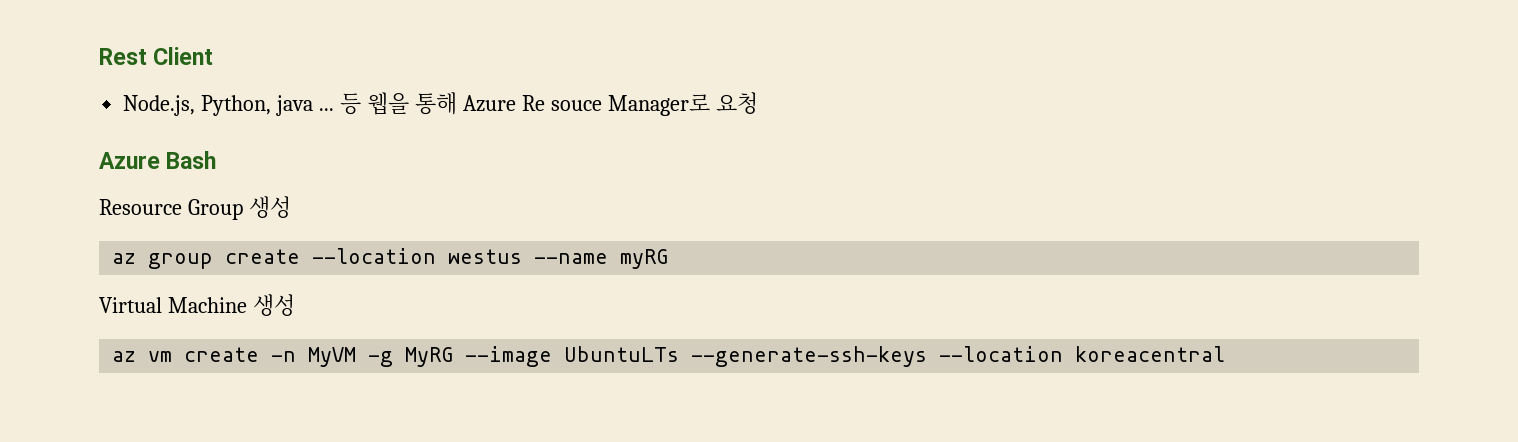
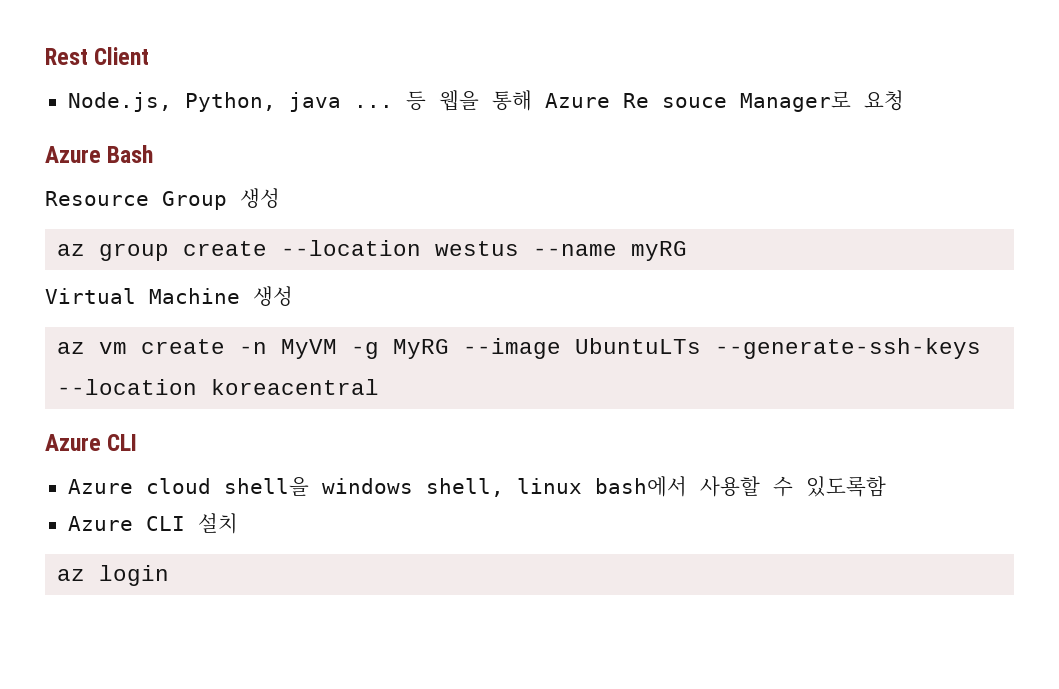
  az vm create -n MyVM -g MyRG --image UbuntuLTs --generate-ssh-keys --location koreacentral
+ Azure CLI
+ Azure cloud shell을 windows shell, linux bash에서 사용할 수 있도록함
+ Azure CLI 설치
+ az login

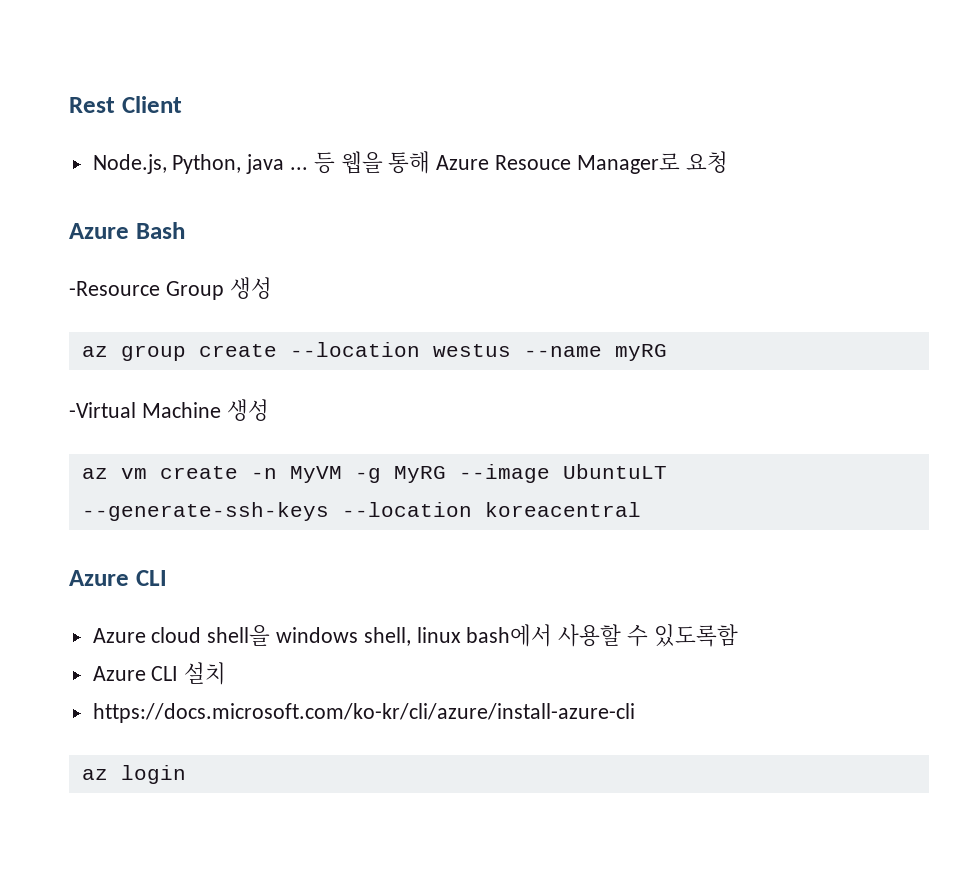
- 등 웹을 통해 Azure Re souce Manager로 요청
+ 등 웹을 통해 Azure Resouce Manager로 요청
- Resource Group 생성
+ -Resource Group 생성
- Virtual Machine 생성
+ -Virtual Machine 생성
- az vm create -n MyVM -g MyRG --image UbuntuLTs --generate-ssh-keys --location koreacentral
+ az vm create -n MyVM -g MyRG --image UbuntuLT --generate-ssh-keys --location koreacentral
+ https://docs.microsoft.com/ko-kr/cli/azure/install-azure-cli

